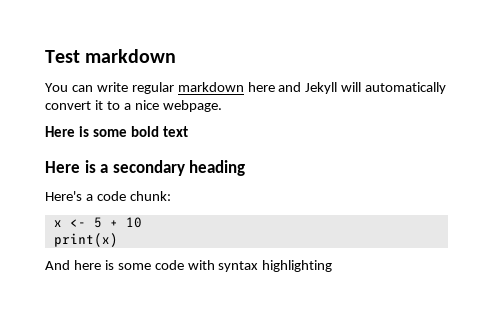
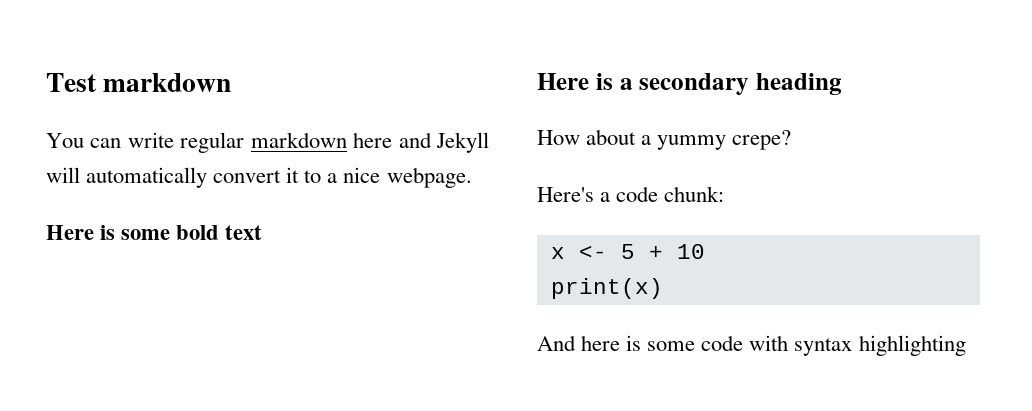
+ How about a yummy crepe?

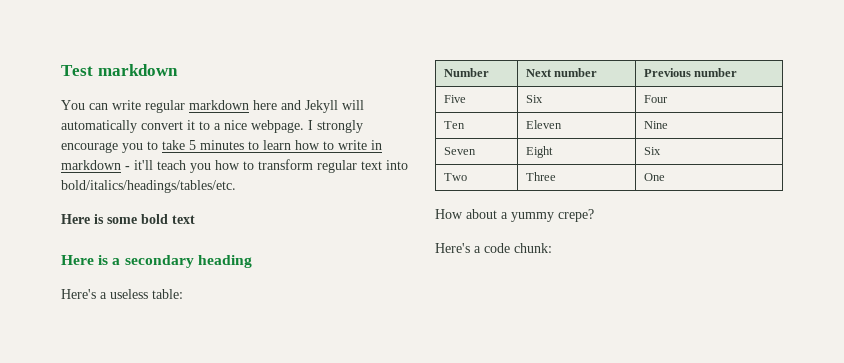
+ I strongly encourage you to take 5 minutes to learn how to write in markdown - it'll teach you how to transform regular text into bold/italics/headings/tables/etc.
+ Here's a useless table:
+ Number | Next number | Previous number
+ Five | Six | Four
+ Ten | Eleven | Nine
+ Seven | Eight | Six
+ Two | Three | One
- x <- 5 + 10
- print(x)
- And here is some code with syntax highlighting

